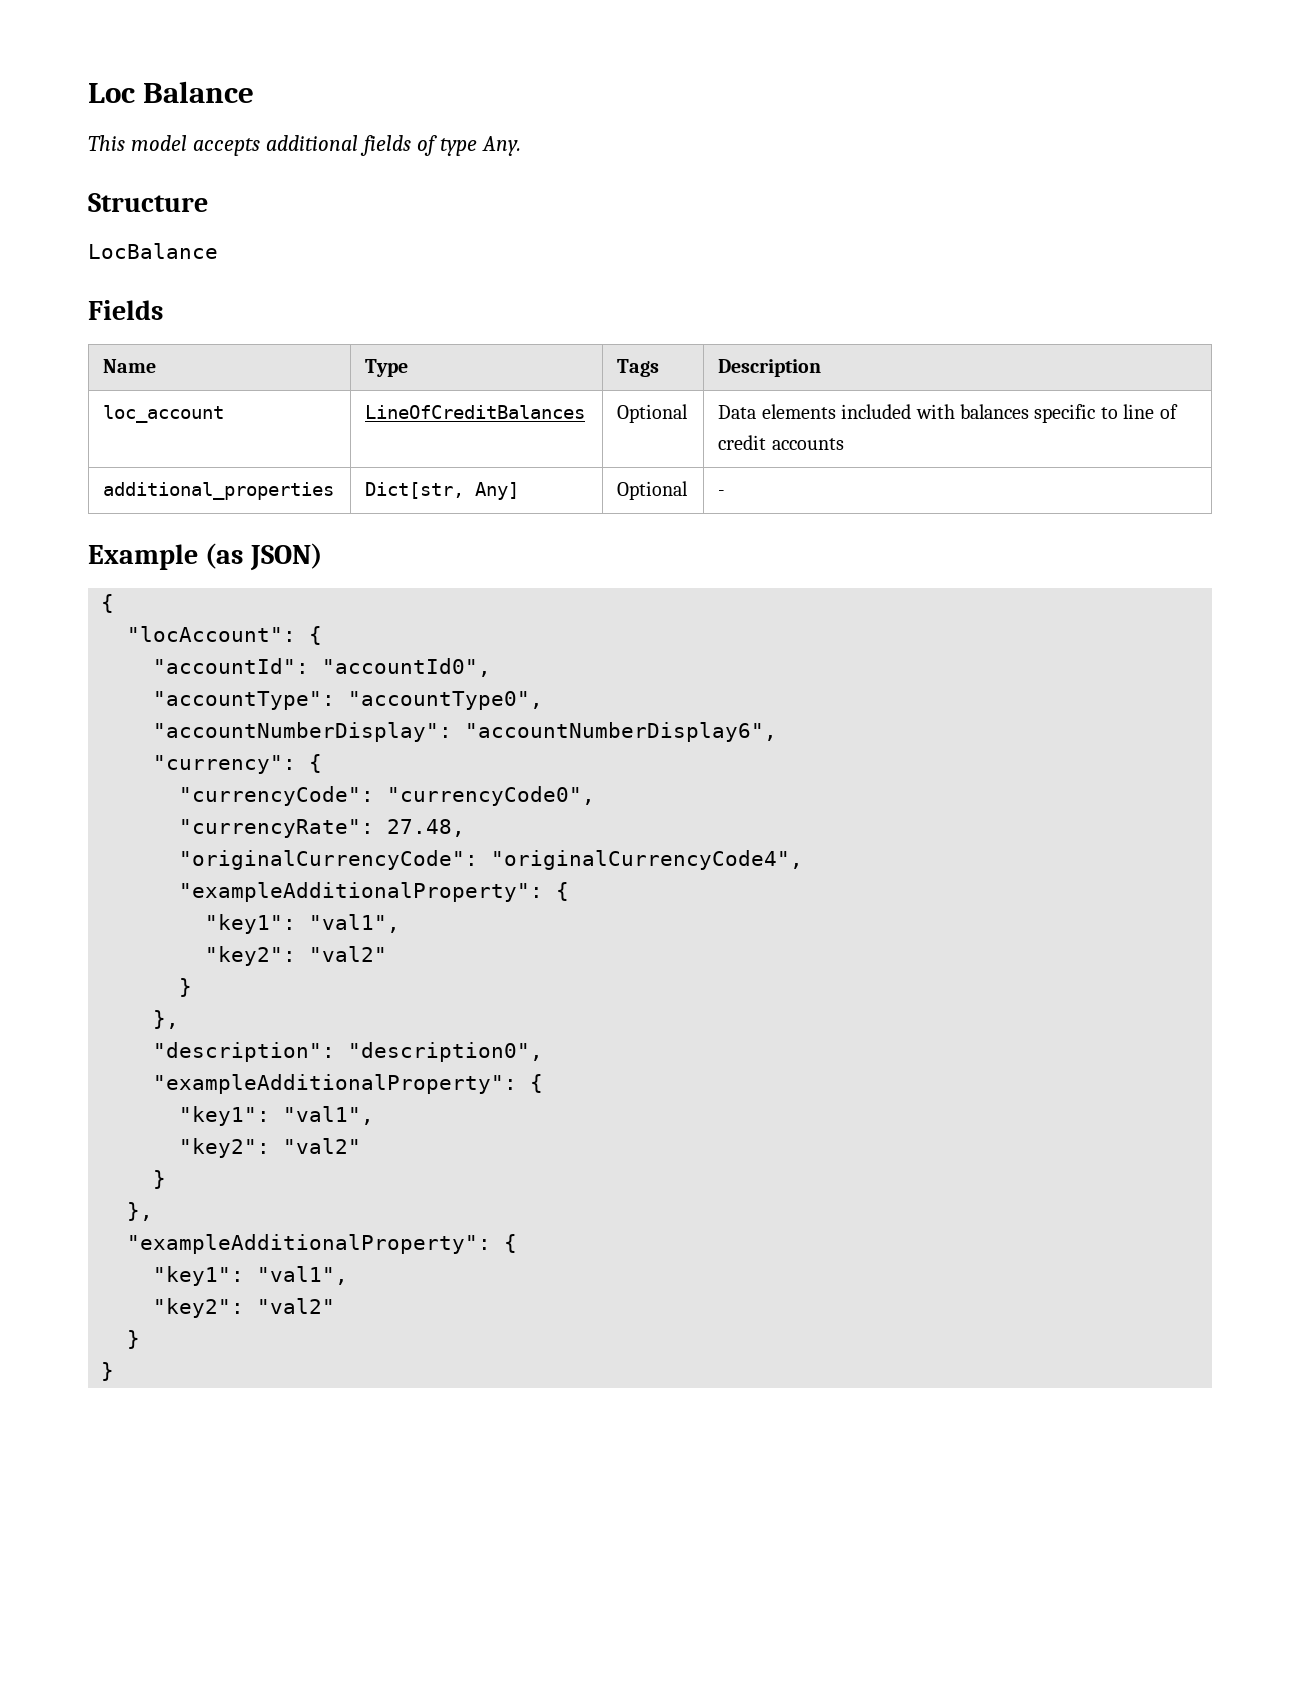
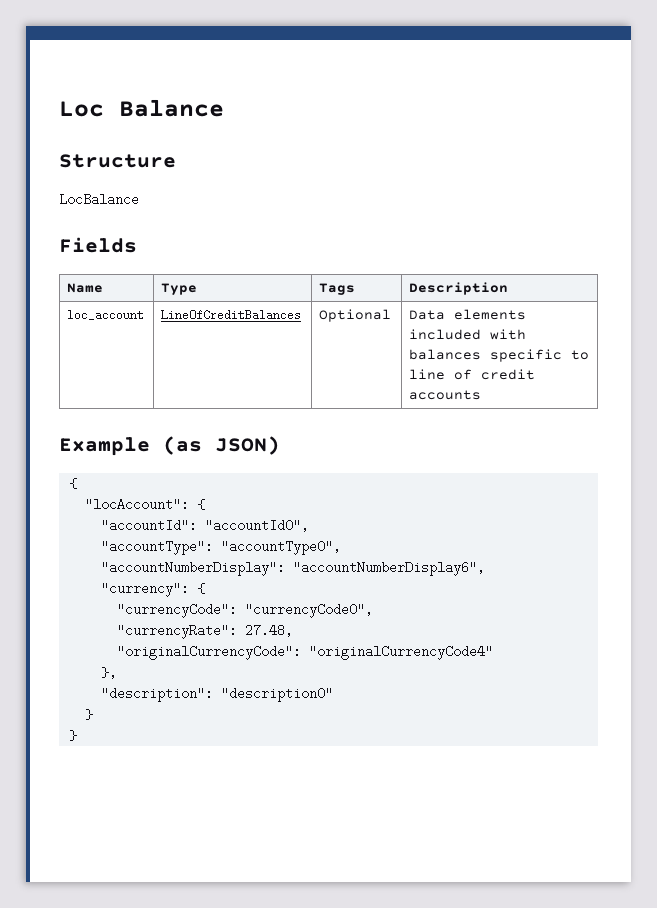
- This model accepts additional fields of type Any.
- additional_properties | Dict[str, Any] | Optional | -
- "originalCurrencyCode": "originalCurrencyCode4",
- "exampleAdditionalProperty": {
- "key1": "val1",
- "key2": "val2"
- }
+ "originalCurrencyCode": "originalCurrencyCode4"
  },
- "description": "description0",
- "exampleAdditionalProperty": {
- "key1": "val1",
- "key2": "val2"
- }
- },
- "exampleAdditionalProperty": {
- "key1": "val1",
- "key2": "val2"
+ "description": "description0"

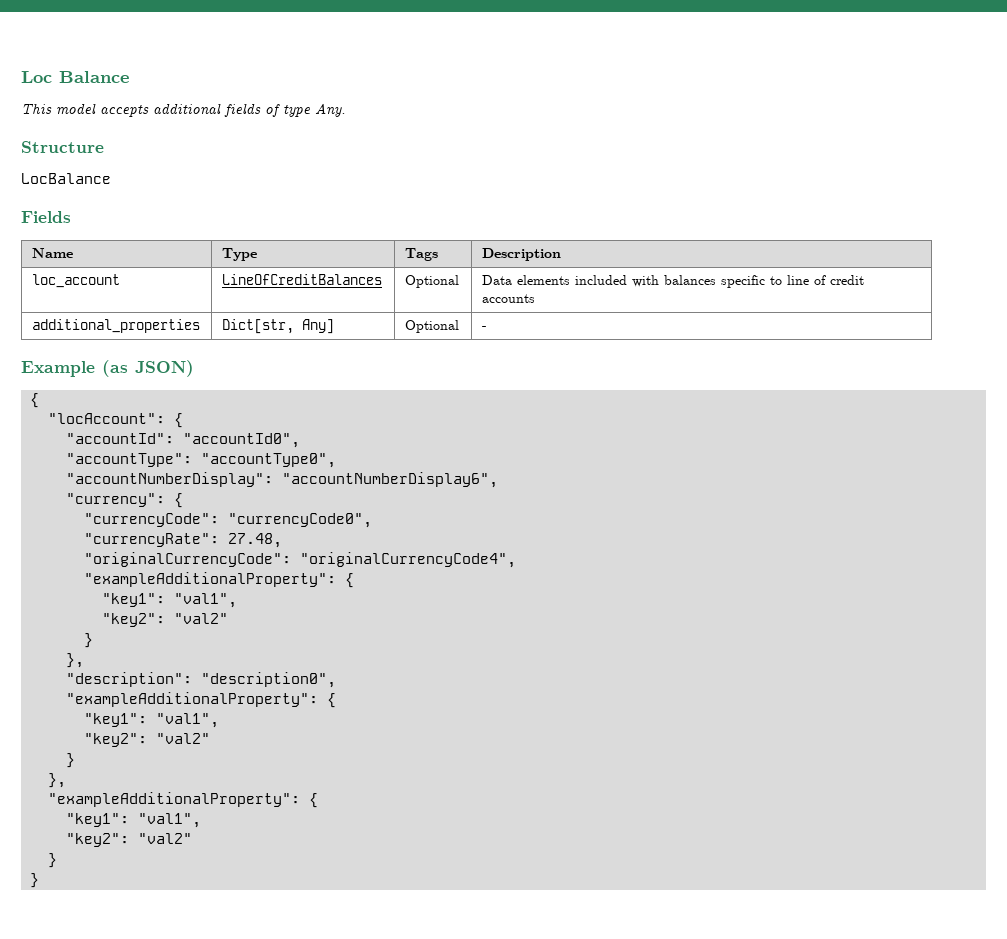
+ This model accepts additional fields of type Any.
+ additional_properties | Dict[str, Any] | Optional | -
- "originalCurrencyCode": "originalCurrencyCode4"
+ "originalCurrencyCode": "originalCurrencyCode4",
+ "exampleAdditionalProperty": {
+ "key1": "val1",
+ "key2": "val2"
+ }
  },
- "description": "description0"
+ "description": "description0",
+ "exampleAdditionalProperty": {
+ "key1": "val1",
+ "key2": "val2"
+ }
+ },
+ "exampleAdditionalProperty": {
+ "key1": "val1",
+ "key2": "val2"

